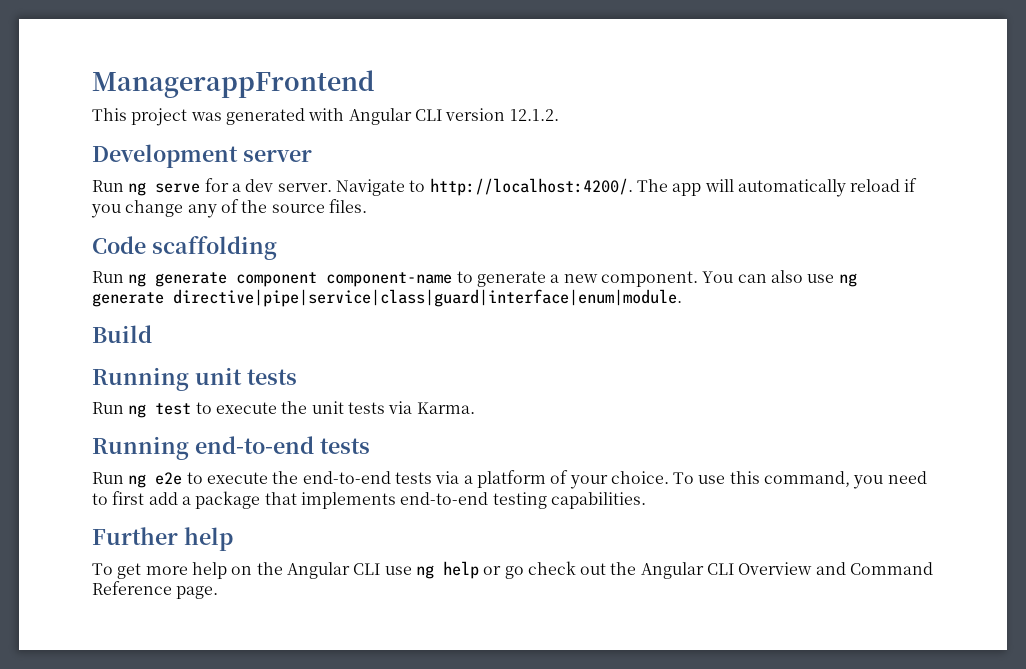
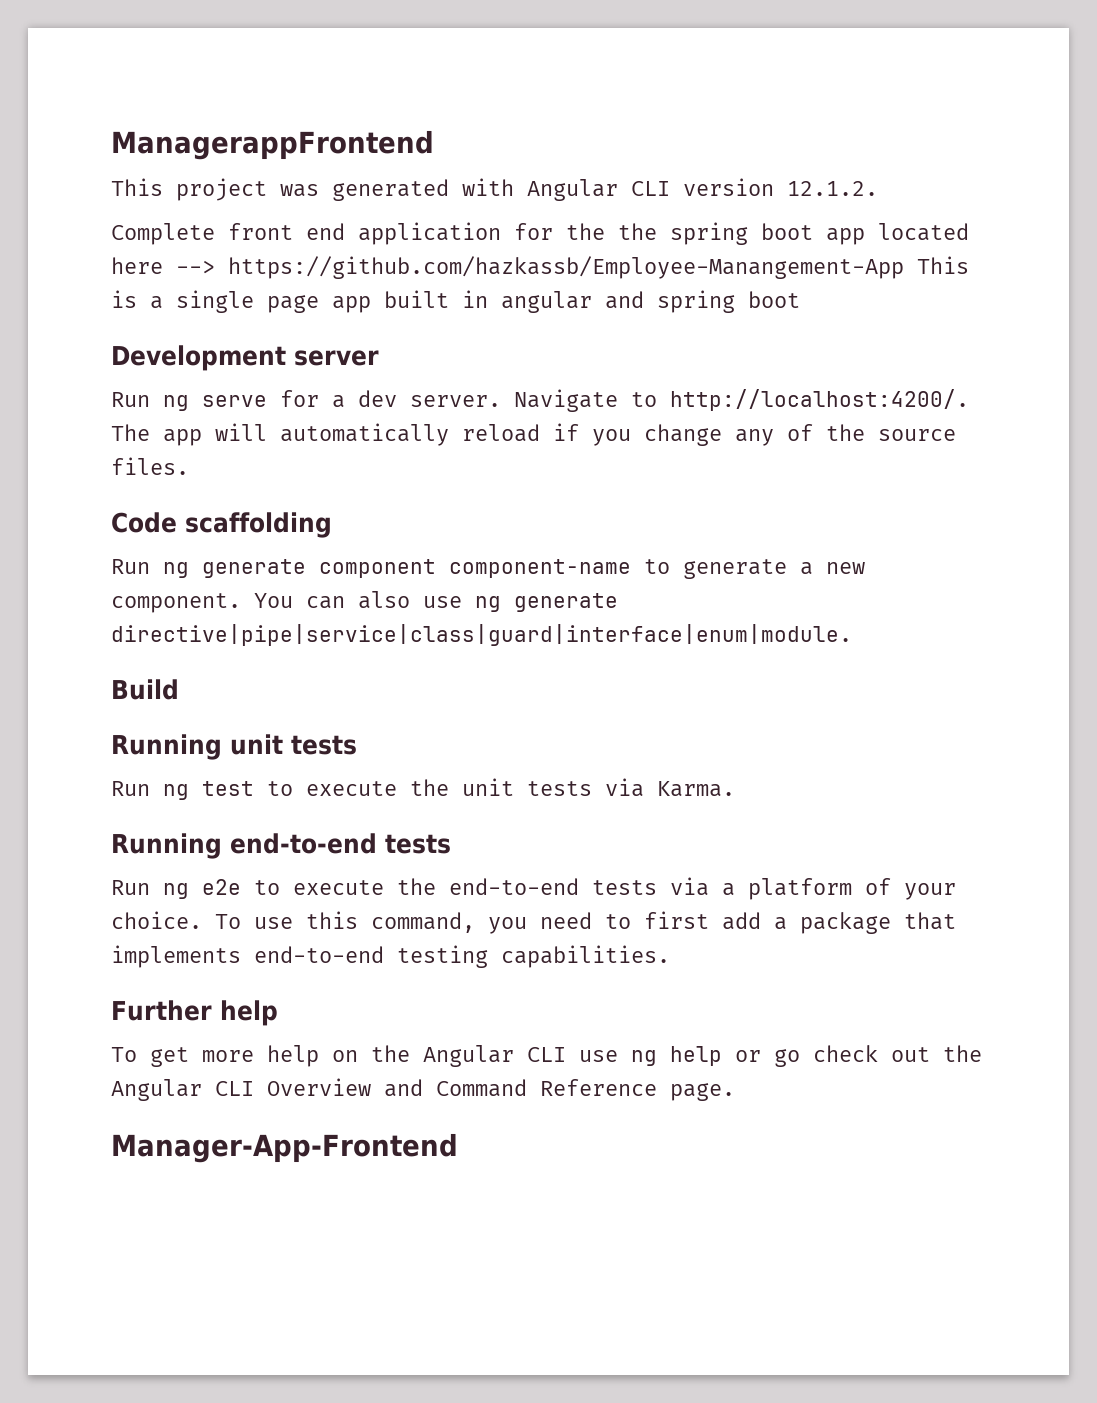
+ Complete front end application for the the spring boot app located here --> https://github.com/hazkassb/Employee-Manangement-App This is a single page app built in angular and spring boot
+ Manager-App-Frontend

